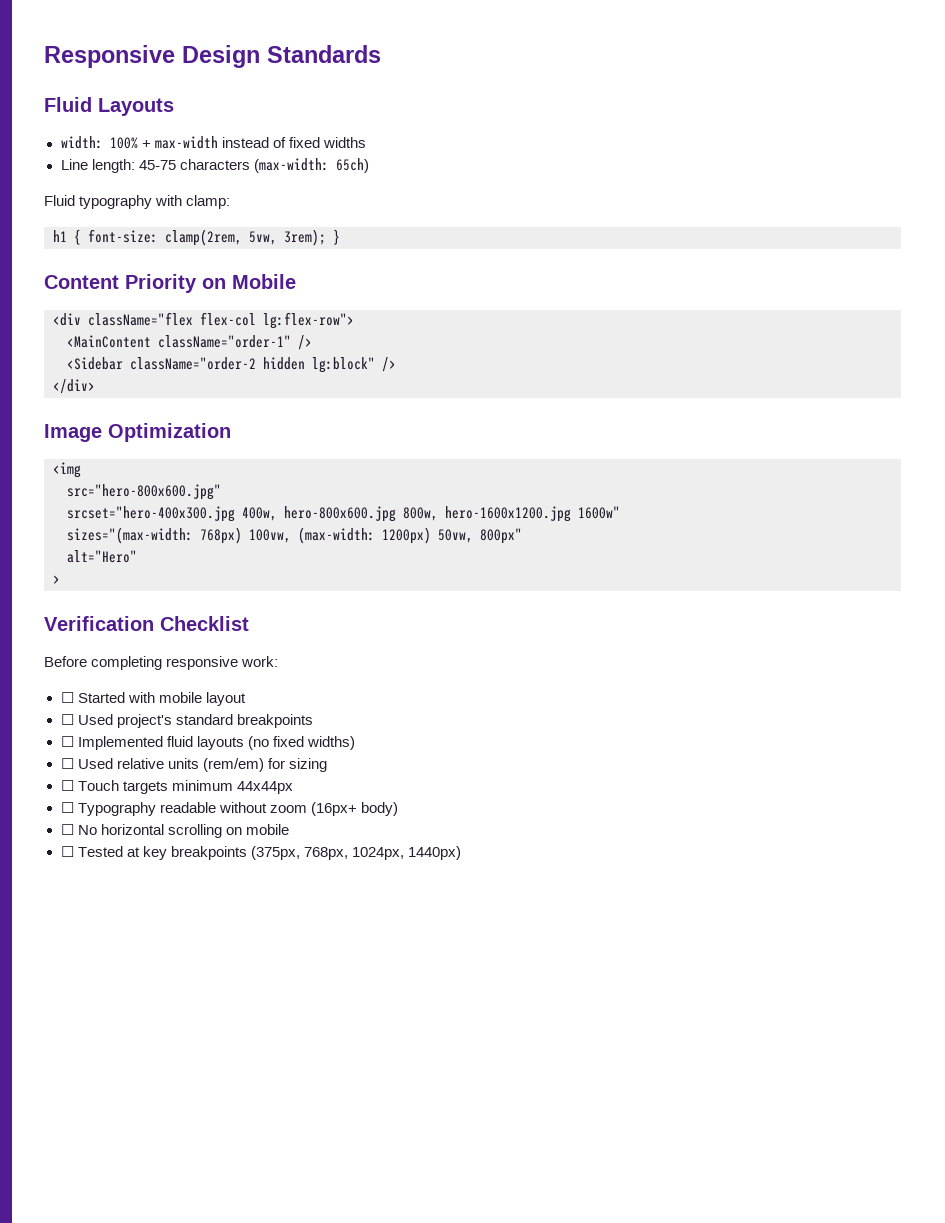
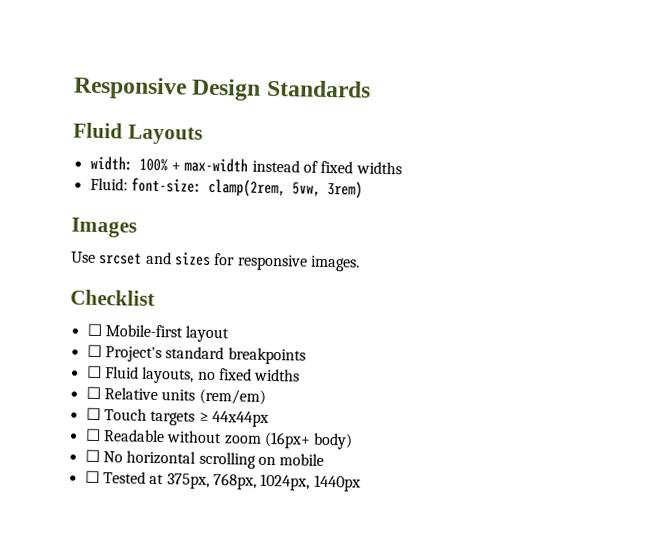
- Line length: 45-75 characters (max-width: 65ch)
- Fluid typography with clamp:
- h1 { font-size: clamp(2rem, 5vw, 3rem); }
- Content Priority on Mobile
- <div className="flex flex-col lg:flex-row">
- <MainContent className="order-1" />
- <Sidebar className="order-2 hidden lg:block" />
- </div>
- Image Optimization
- <img
- src="hero-800x600.jpg"
- srcset="hero-400x300.jpg 400w, hero-800x600.jpg 800w, hero-1600x1200.jpg 1600w"
- sizes="(max-width: 768px) 100vw, (max-width: 1200px) 50vw, 800px"
- alt="Hero"
- >
- Verification Checklist
- Before completing responsive work:
- ☐ Started with mobile layout
+ Fluid: font-size: clamp(2rem, 5vw, 3rem)
+ Images
+ Use srcset and sizes for responsive images.
+ Checklist
+ ☐ Mobile-first layout
- ☐ Used project's standard breakpoints
+ ☐ Project's standard breakpoints
- ☐ Implemented fluid layouts (no fixed widths)
- ☐ Used relative units (rem/em) for sizing
+ ☐ Fluid layouts, no fixed widths
+ ☐ Relative units (rem/em)
- ☐ Touch targets minimum 44x44px
+ ☐ Touch targets ≥ 44x44px
- ☐ Typography readable without zoom (16px+ body)
+ ☐ Readable without zoom (16px+ body)
- ☐ Tested at key breakpoints (375px, 768px, 1024px, 1440px)
+ ☐ Tested at 375px, 768px, 1024px, 1440px

